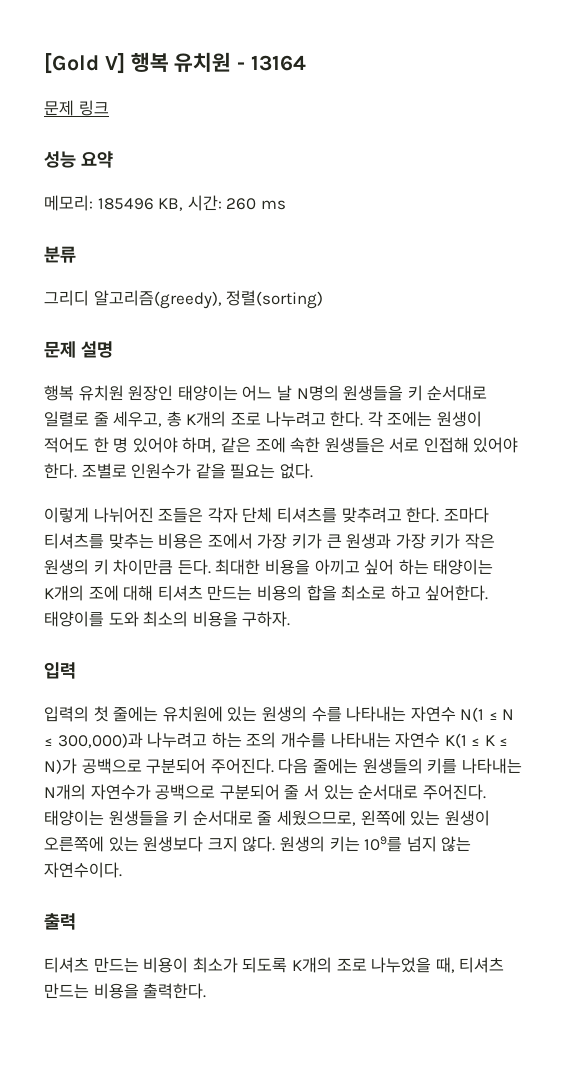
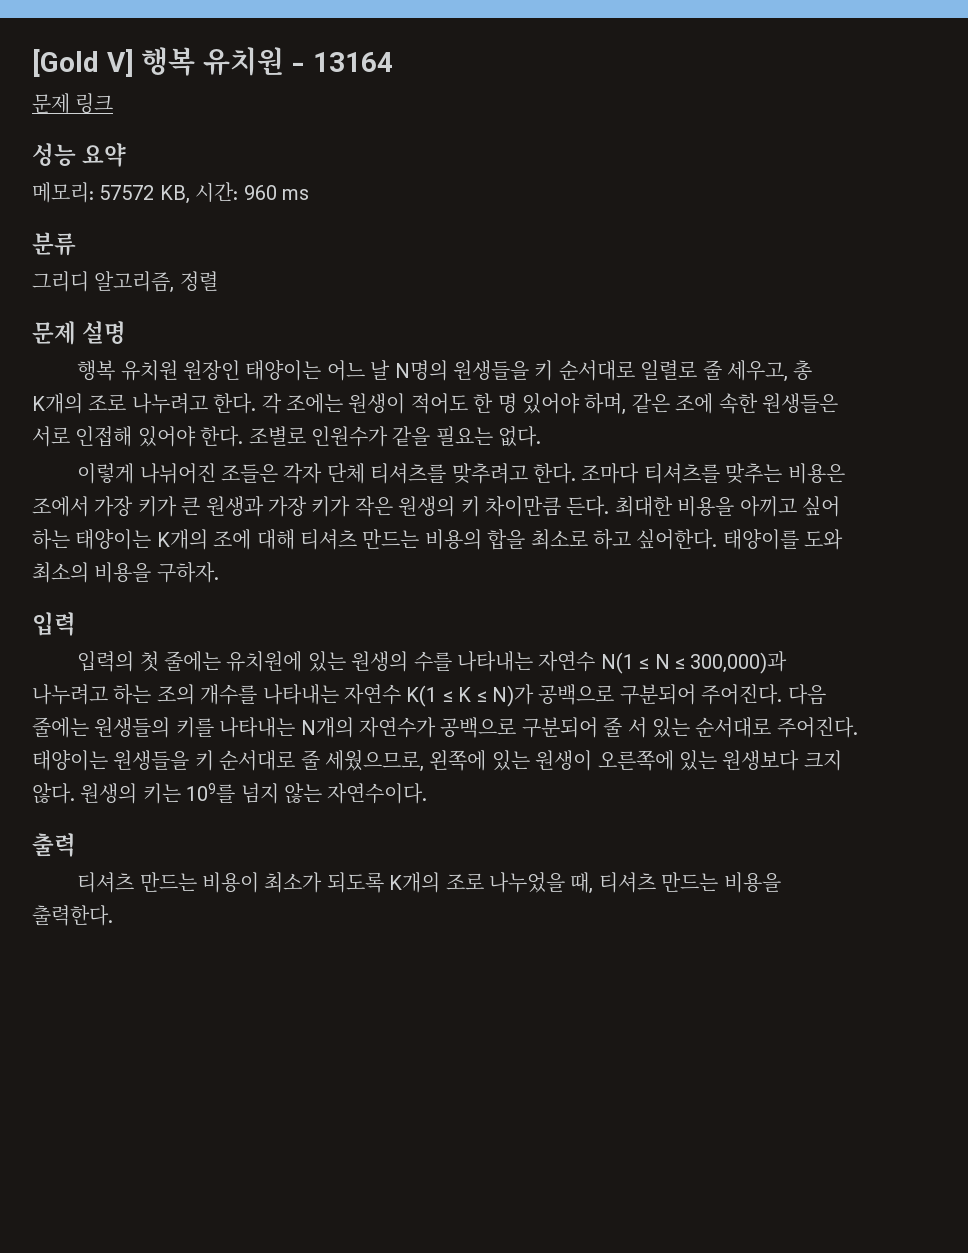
- 메모리: 185496 KB, 시간: 260 ms
+ 메모리: 57572 KB, 시간: 960 ms
- 그리디 알고리즘(greedy), 정렬(sorting)
+ 그리디 알고리즘, 정렬

